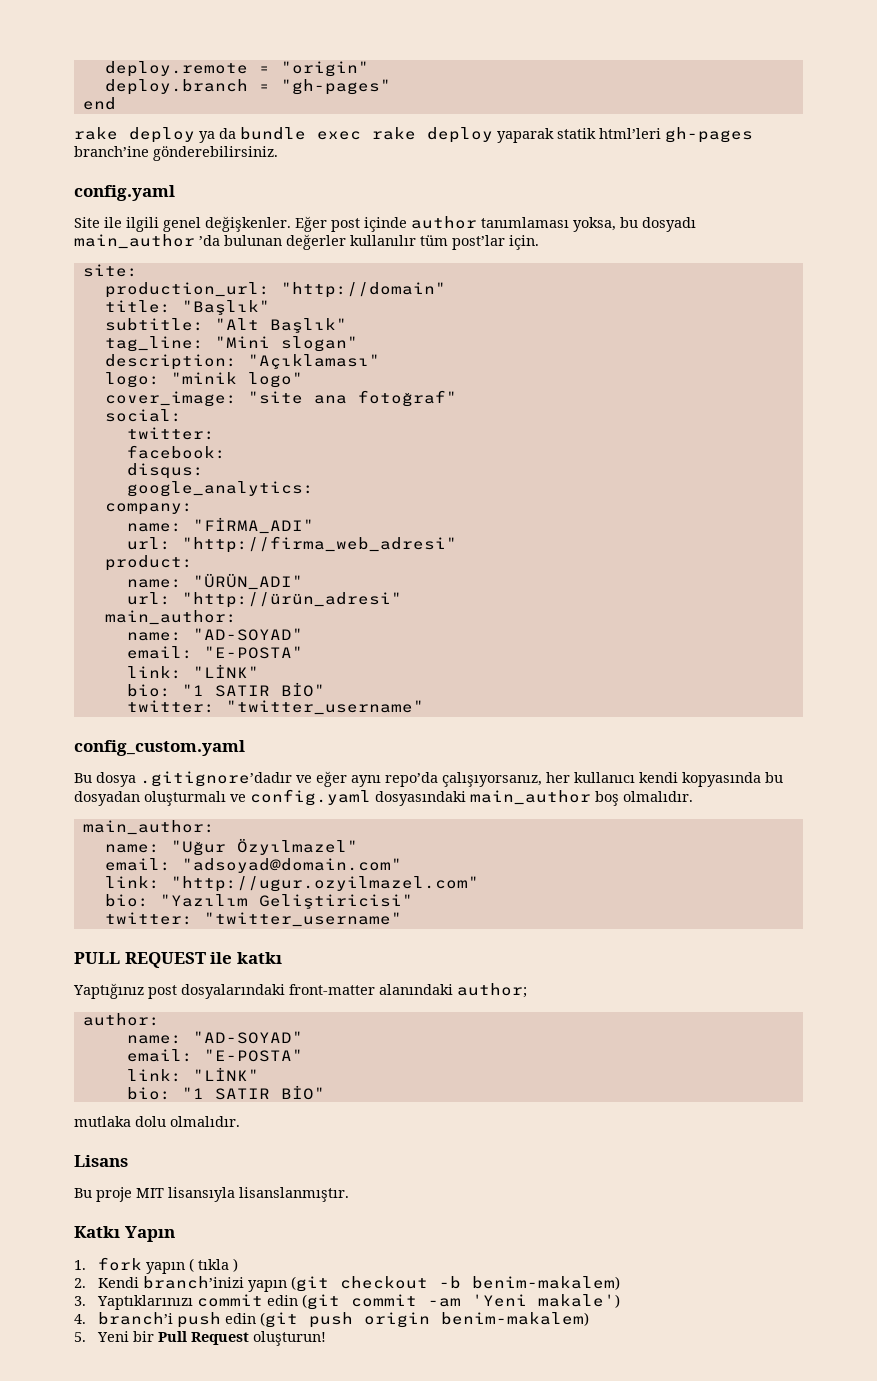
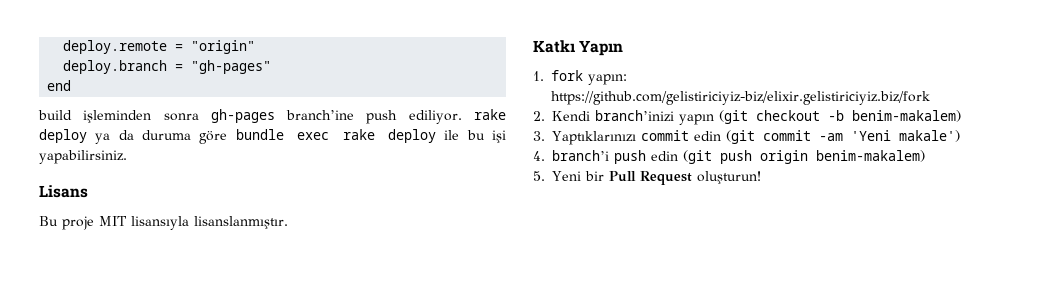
- rake deploy ya da bundle exec rake deploy yaparak statik html’leri gh-pages branch’ine gönderebilirsiniz.
- config.yaml
- Site ile ilgili genel değişkenler. Eğer post içinde author tanımlaması yoksa, bu dosyadı main_author ’da bulunan değerler kullanılır tüm post’lar için.
- site:
- production_url: "http://domain"
- title: "Başlık"
- subtitle: "Alt Başlık"
- tag_line: "Mini slogan"
- description: "Açıklaması"
- logo: "minik logo"
- cover_image: "site ana fotoğraf"
- social:
- twitter:
- facebook:
- disqus:
- google_analytics:
- company:
- name: "FİRMA_ADI"
- url: "http://firma_web_adresi"
- product:
- name: "ÜRÜN_ADI"
- url: "http://ürün_adresi"
- main_author:
- name: "AD-SOYAD"
- email: "E-POSTA"
- link: "LİNK"
- bio: "1 SATIR BİO"
- twitter: "twitter_username"
- config_custom.yaml
- Bu dosya .gitignore’dadır ve eğer aynı repo’da çalışıyorsanız, her kullanıcı kendi kopyasında bu dosyadan oluşturmalı ve config.yaml dosyasındaki main_author boş olmalıdır.
- main_author:
- name: "Uğur Özyılmazel"
- email: "adsoyad@domain.com"
- link: "http://ugur.ozyilmazel.com"
- bio: "Yazılım Geliştiricisi"
- twitter: "twitter_username"
- PULL REQUEST ile katkı
- Yaptığınız post dosyalarındaki front-matter alanındaki author;
- author:
- name: "AD-SOYAD"
- email: "E-POSTA"
- link: "LİNK"
- bio: "1 SATIR BİO"
- mutlaka dolu olmalıdır.
+ build işleminden sonra gh-pages branch’ine push ediliyor. rake deploy ya da duruma göre bundle exec rake deploy ile bu işi yapabilirsiniz.
- 1. fork yapın ( tıkla )
+ 1. fork yapın: https://github.com/gelistiriciyiz-biz/elixir.gelistiriciyiz.biz/fork

